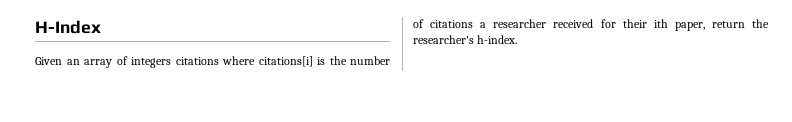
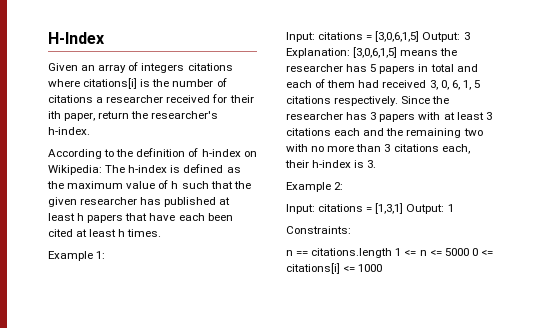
+ According to the definition of h-index on Wikipedia: The h-index is defined as the maximum value of h such that the given researcher has published at least h papers that have each been cited at least h times.
+ Example 1:
+ Input: citations = [3,0,6,1,5] Output: 3 Explanation: [3,0,6,1,5] means the researcher has 5 papers in total and each of them had received 3, 0, 6, 1, 5 citations respectively. Since the researcher has 3 papers with at least 3 citations each and the remaining two with no more than 3 citations each, their h-index is 3.
+ Example 2:
+ Input: citations = [1,3,1] Output: 1
+ Constraints:
+ n == citations.length 1 <= n <= 5000 0 <= citations[i] <= 1000

